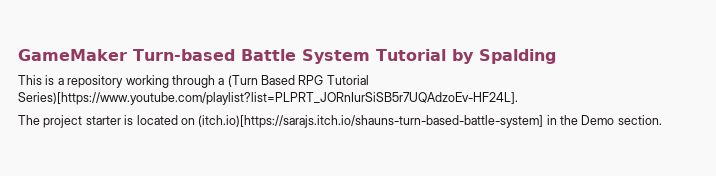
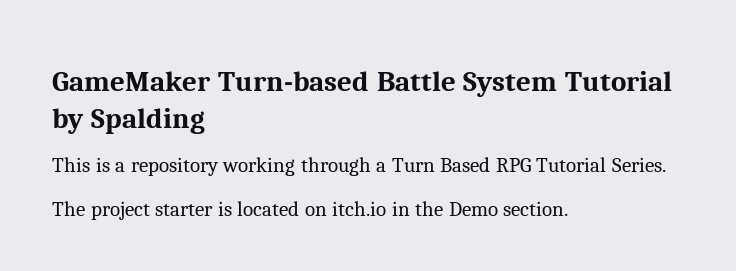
- This is a repository working through a (Turn Based RPG Tutorial Series)[https://www.youtube.com/playlist?list=PLPRT_JORnIurSiSB5r7UQAdzoEv-HF24L].
+ This is a repository working through a Turn Based RPG Tutorial Series.
- The project starter is located on (itch.io)[https://sarajs.itch.io/shauns-turn-based-battle-system] in the Demo section.
+ The project starter is located on itch.io in the Demo section.

